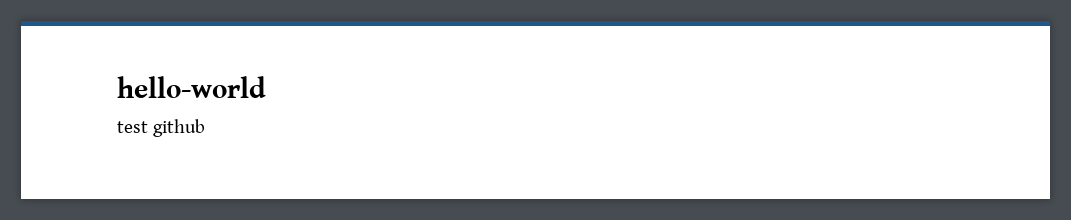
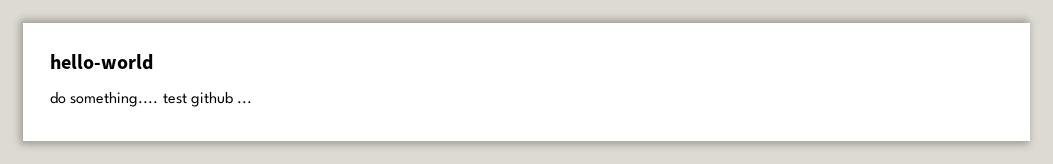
- test github
+ do something.... test github ...

